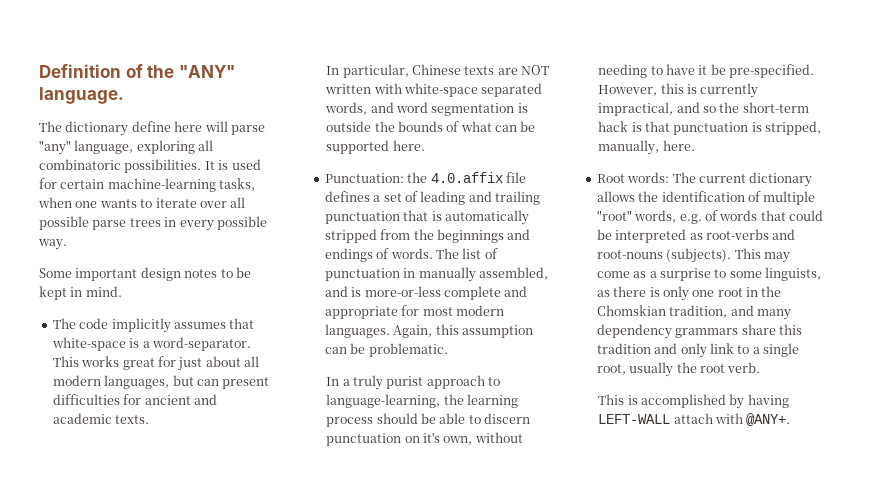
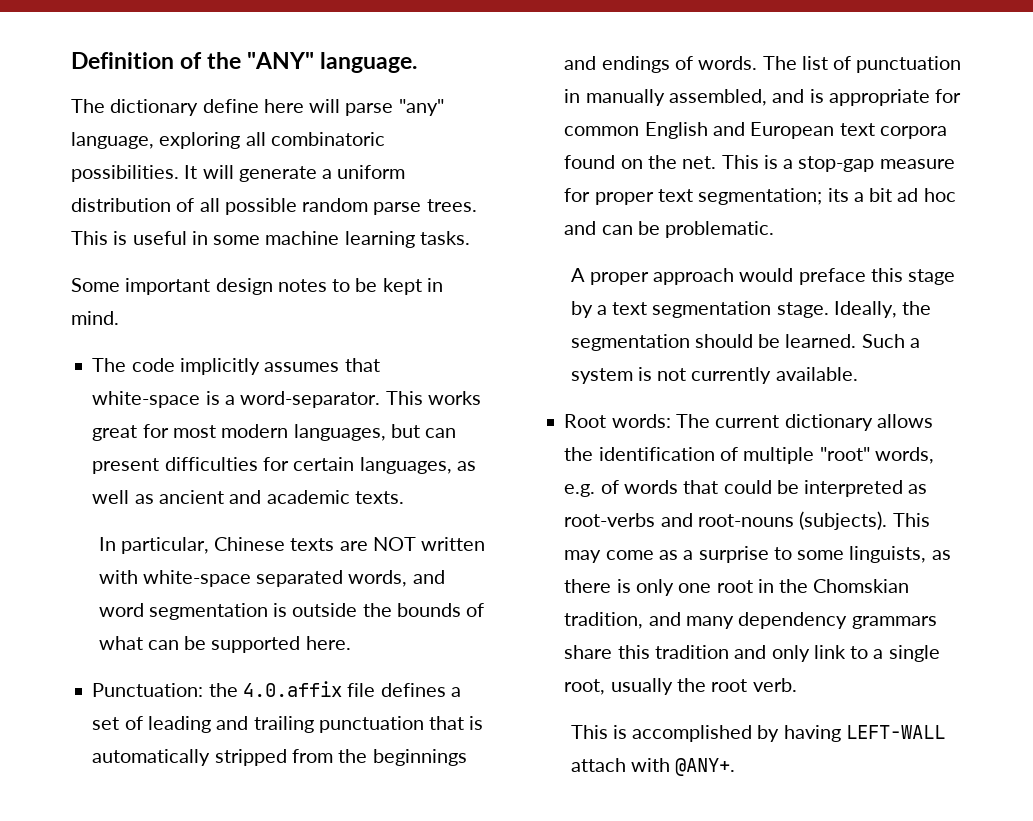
- It is used for certain machine-learning tasks, when one wants to iterate over all possible parse trees in every possible way.
+ It will generate a uniform distribution of all possible random parse trees. This is useful in some machine learning tasks.
- This works great for just about all modern languages, but can present difficulties for ancient and academic texts.
+ This works great for most modern languages, but can present difficulties for certain languages, as well as ancient and academic texts.
- The list of punctuation in manually assembled, and is more-or-less complete and appropriate for most modern languages. Again, this assumption can be problematic.
- In a truly purist approach to language-learning, the learning process should be able to discern punctuation on it's own, without needing to have it be pre-specified. However, this is currently impractical, and so the short-term hack is that punctuation is stripped, manually, here.
+ The list of punctuation in manually assembled, and is appropriate for common English and European text corpora found on the net. This is a stop-gap measure for proper text segmentation; its a bit ad hoc and can be problematic.
+ A proper approach would preface this stage by a text segmentation stage. Ideally, the segmentation should be learned. Such a system is not currently available.

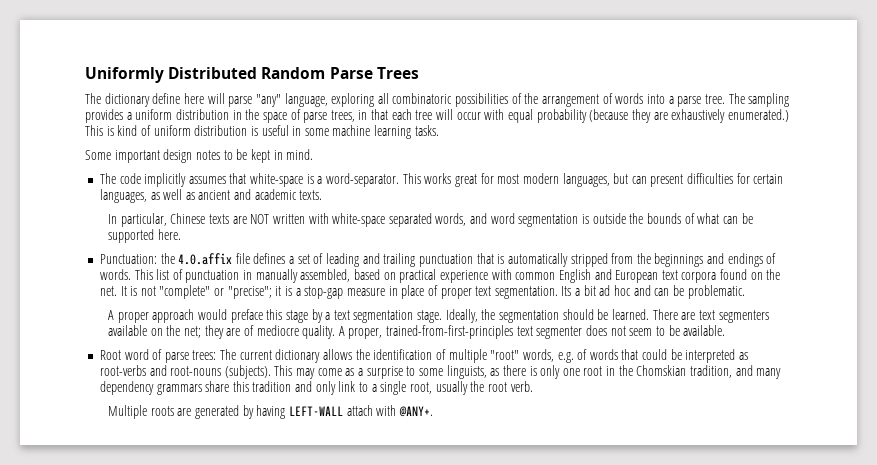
- Definition of the "ANY" language.
+ Uniformly Distributed Random Parse Trees
- The dictionary define here will parse "any" language, exploring all combinatoric possibilities. It will generate a uniform distribution of all possible random parse trees. This is useful in some machine learning tasks.
+ The dictionary define here will parse "any" language, exploring all combinatoric possibilities of the arrangement of words into a parse tree. The sampling provides a uniform distribution in the space of parse trees, in that each tree will occur with equal probability (because they are exhaustively enumerated.) This is kind of uniform distribution is useful in some machine learning tasks.
- The list of punctuation in manually assembled, and is appropriate for common English and European text corpora found on the net.
+ This list of punctuation in manually assembled, based on practical experience with common English and European text corpora found on the net.
- This is a stop-gap measure for proper text segmentation; its a bit ad hoc and can be problematic.
+ It is not "complete" or "precise"; it is a stop-gap measure in place of proper text segmentation. Its a bit ad hoc and can be problematic.
- Such a system is not currently available.
- Root words: The current dictionary allows the identification of multiple "root" words, e.g. of words that could be interpreted as root-verbs and root-nouns (subjects).
+ There are text segmenters available on the net; they are of mediocre quality. A proper, trained-from-first-principles text segmenter does not seem to be available.
+ Root word of parse trees: The current dictionary allows the identification of multiple "root" words, e.g. of words that could be interpreted as root-verbs and root-nouns (subjects).
- This is accomplished by having LEFT-WALL attach with @ANY+.
+ Multiple roots are generated by having LEFT-WALL attach with @ANY+.

